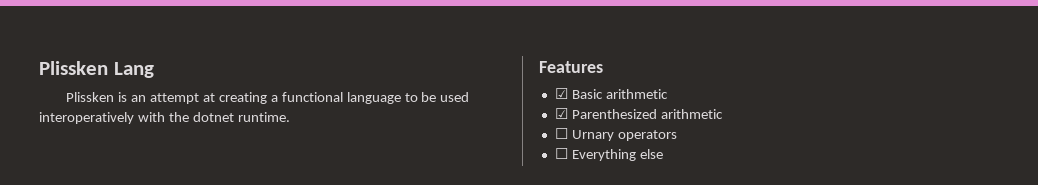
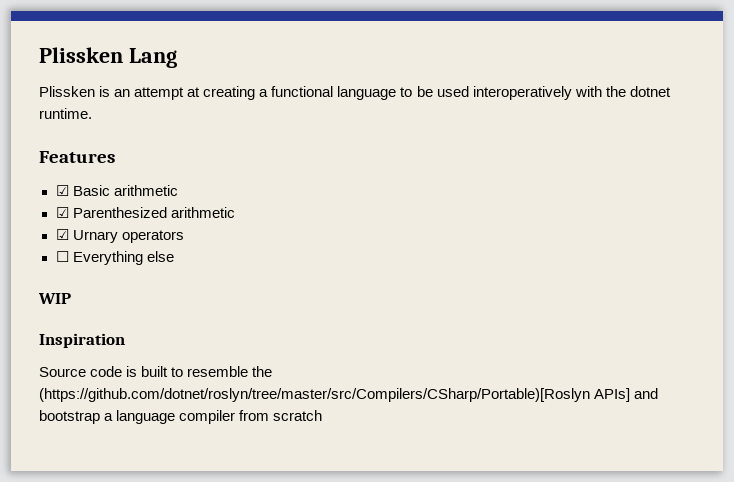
- ☐ Urnary operators
+ ☑ Urnary operators
+ WIP
+ Inspiration
+ Source code is built to resemble the (https://github.com/dotnet/roslyn/tree/master/src/Compilers/CSharp/Portable)[Roslyn APIs] and bootstrap a language compiler from scratch

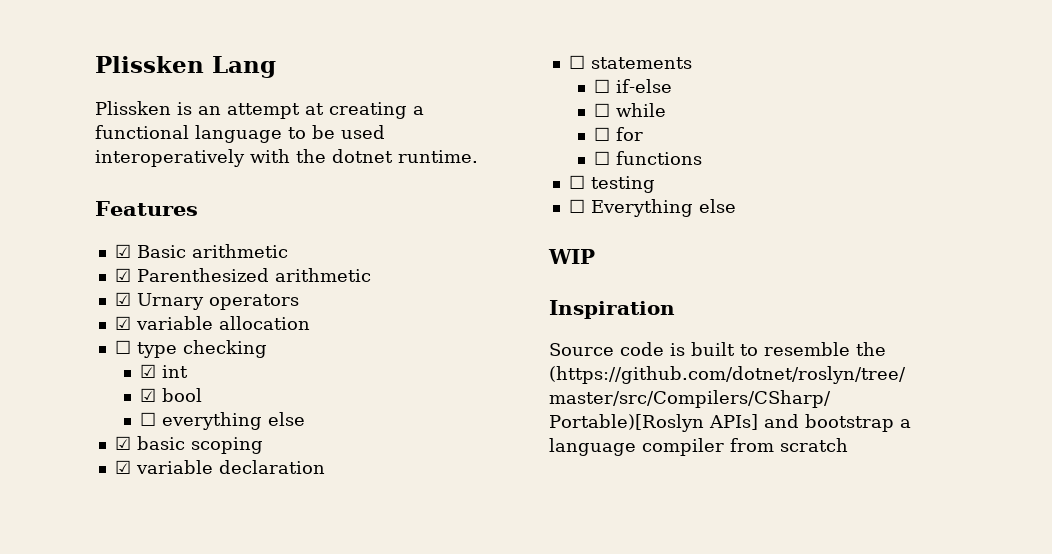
+ ☑ variable allocation
+ ☐ type checking
+ ☑ int
+ ☑ bool
+ ☐ everything else
+ ☑ basic scoping
+ ☑ variable declaration
+ ☐ statements
+ ☐ if-else
+ ☐ while
+ ☐ for
+ ☐ functions
+ ☐ testing

